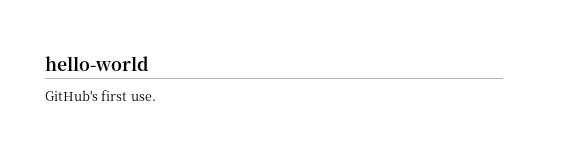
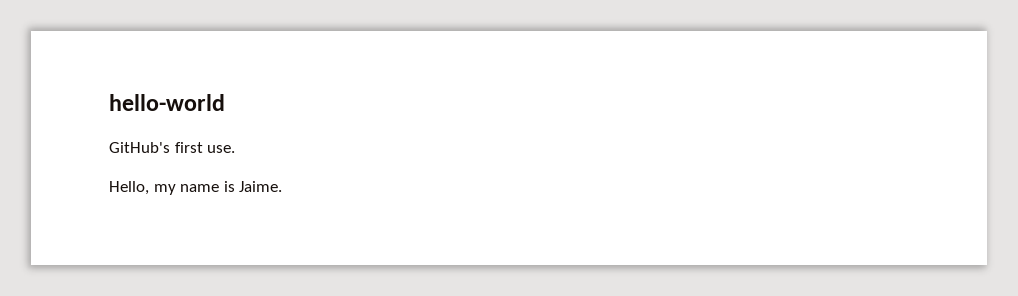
+ Hello, my name is Jaime.

